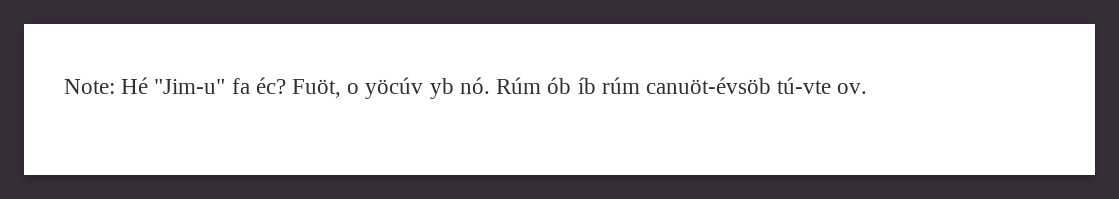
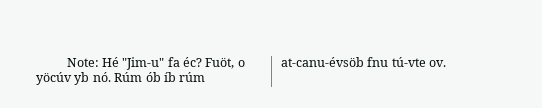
- Rúm ób íb rúm canuöt-évsöb tú-vte ov.
+ Rúm ób íb rúm at-canu-évsöb fnu tú-vte ov.

